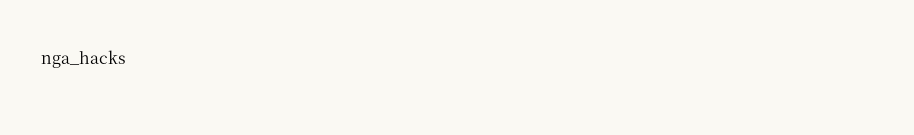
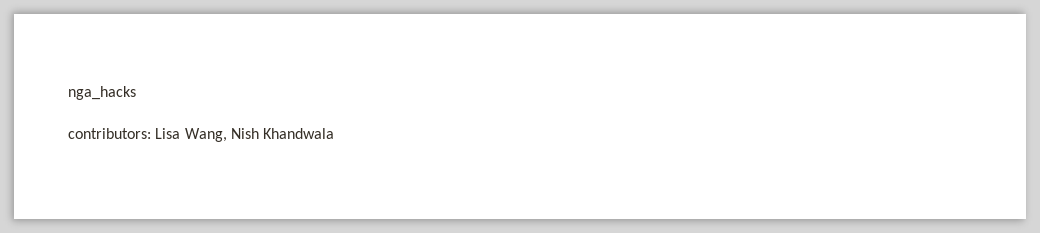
+ contributors: Lisa Wang, Nish Khandwala

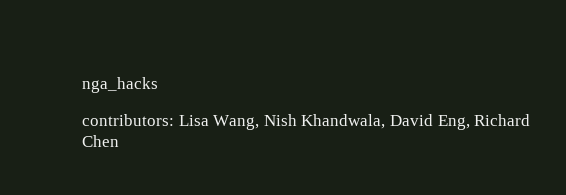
- contributors: Lisa Wang, Nish Khandwala
+ contributors: Lisa Wang, Nish Khandwala, David Eng, Richard Chen

